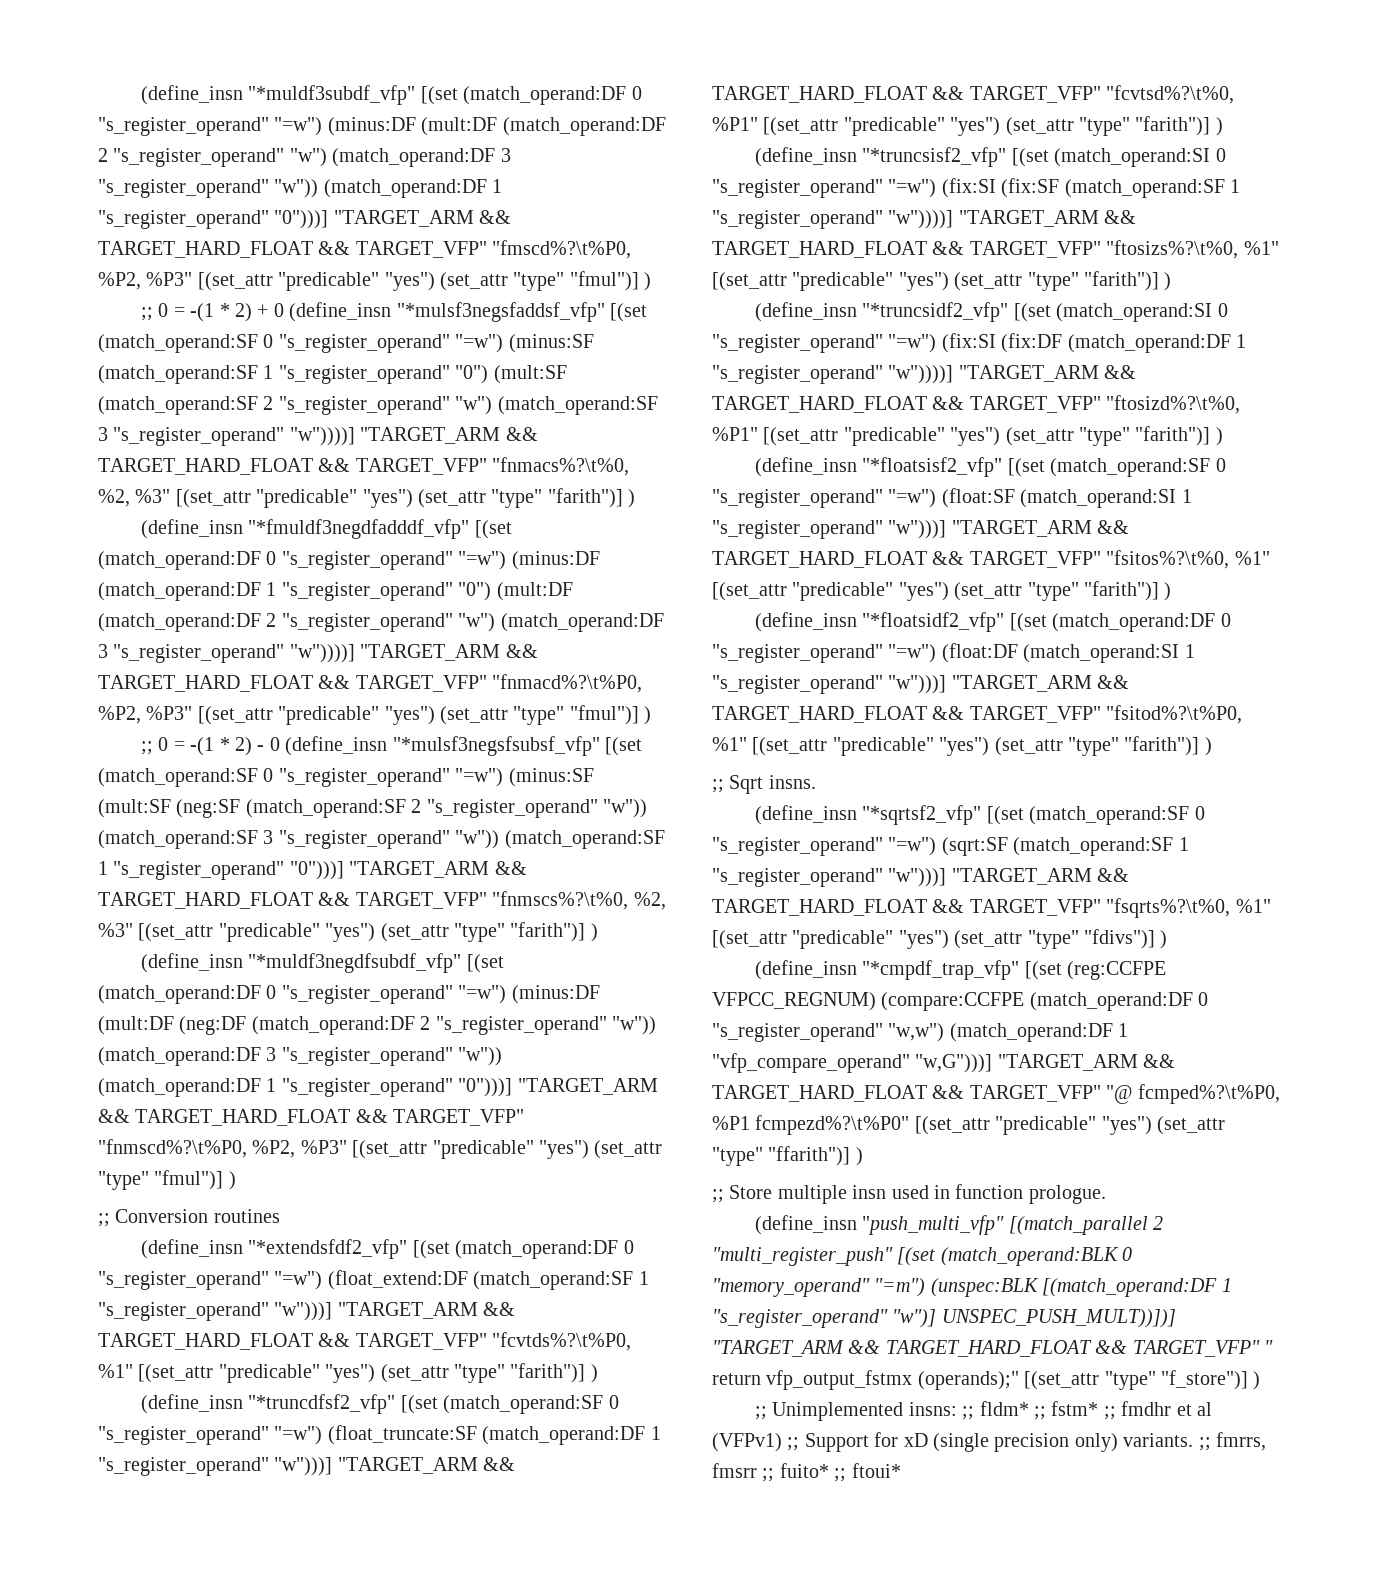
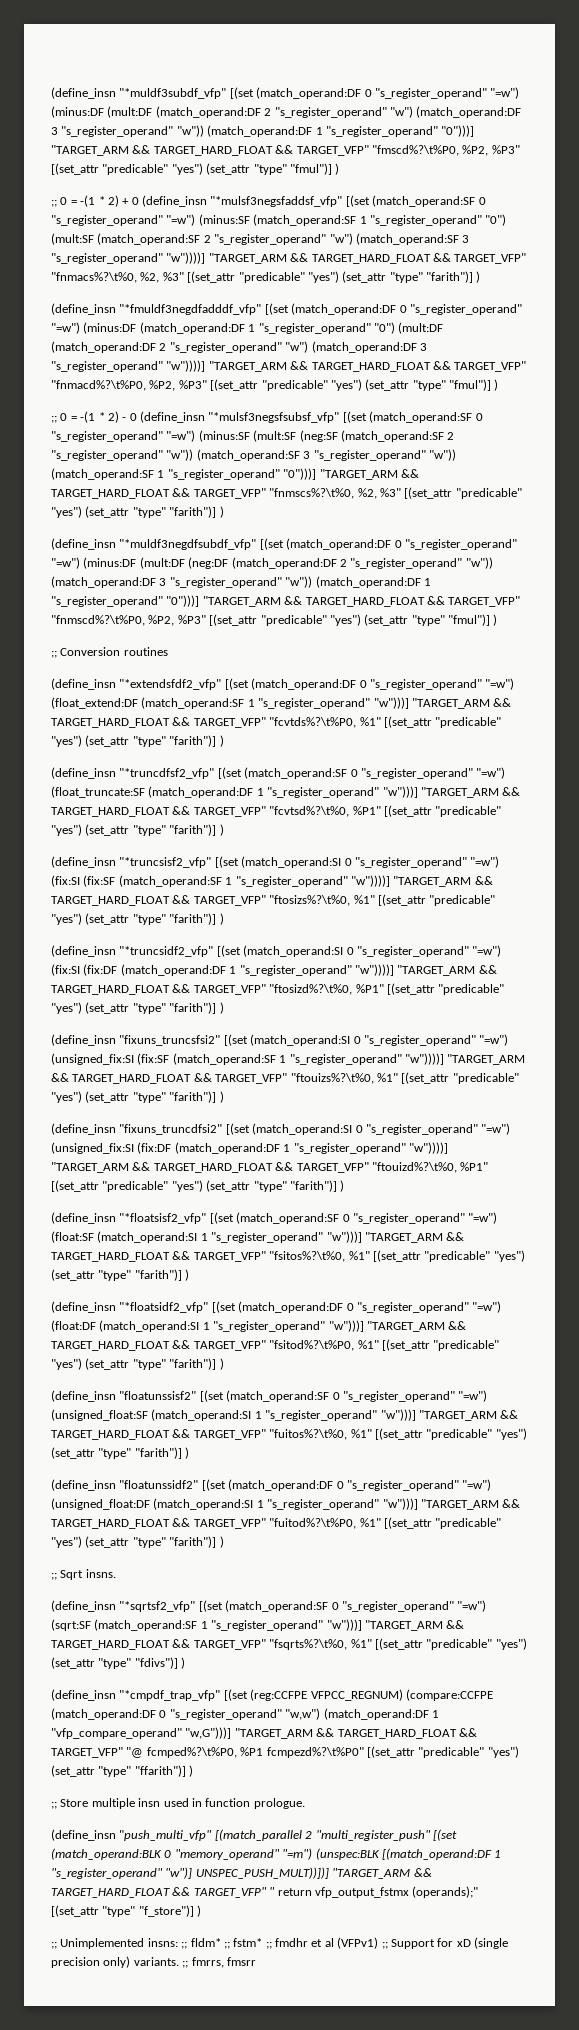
+ (define_insn "fixuns_truncsfsi2" [(set (match_operand:SI 0 "s_register_operand" "=w") (unsigned_fix:SI (fix:SF (match_operand:SF 1 "s_register_operand" "w"))))] "TARGET_ARM && TARGET_HARD_FLOAT && TARGET_VFP" "ftouizs%?\t%0, %1" [(set_attr "predicable" "yes") (set_attr "type" "farith")] )
+ (define_insn "fixuns_truncdfsi2" [(set (match_operand:SI 0 "s_register_operand" "=w") (unsigned_fix:SI (fix:DF (match_operand:DF 1 "s_register_operand" "w"))))] "TARGET_ARM && TARGET_HARD_FLOAT && TARGET_VFP" "ftouizd%?\t%0, %P1" [(set_attr "predicable" "yes") (set_attr "type" "farith")] )
+ (define_insn "floatunssisf2" [(set (match_operand:SF 0 "s_register_operand" "=w") (unsigned_float:SF (match_operand:SI 1 "s_register_operand" "w")))] "TARGET_ARM && TARGET_HARD_FLOAT && TARGET_VFP" "fuitos%?\t%0, %1" [(set_attr "predicable" "yes") (set_attr "type" "farith")] )
+ (define_insn "floatunssidf2" [(set (match_operand:DF 0 "s_register_operand" "=w") (unsigned_float:DF (match_operand:SI 1 "s_register_operand" "w")))] "TARGET_ARM && TARGET_HARD_FLOAT && TARGET_VFP" "fuitod%?\t%P0, %1" [(set_attr "predicable" "yes") (set_attr "type" "farith")] )
- ;; Unimplemented insns: ;; fldm* ;; fstm* ;; fmdhr et al (VFPv1) ;; Support for xD (single precision only) variants. ;; fmrrs, fmsrr ;; fuito* ;; ftoui*
+ ;; Unimplemented insns: ;; fldm* ;; fstm* ;; fmdhr et al (VFPv1) ;; Support for xD (single precision only) variants. ;; fmrrs, fmsrr

